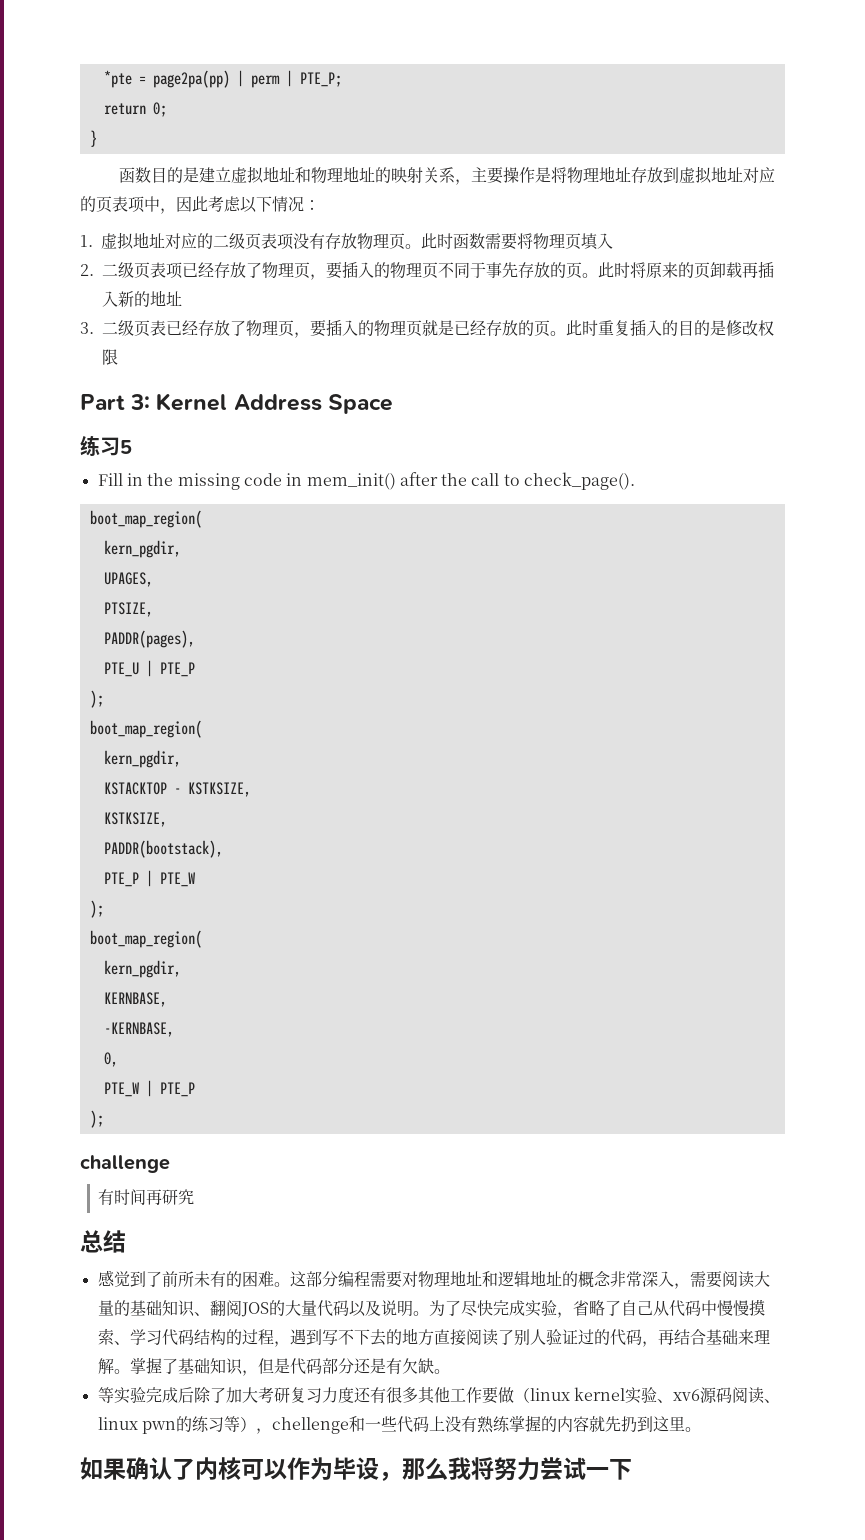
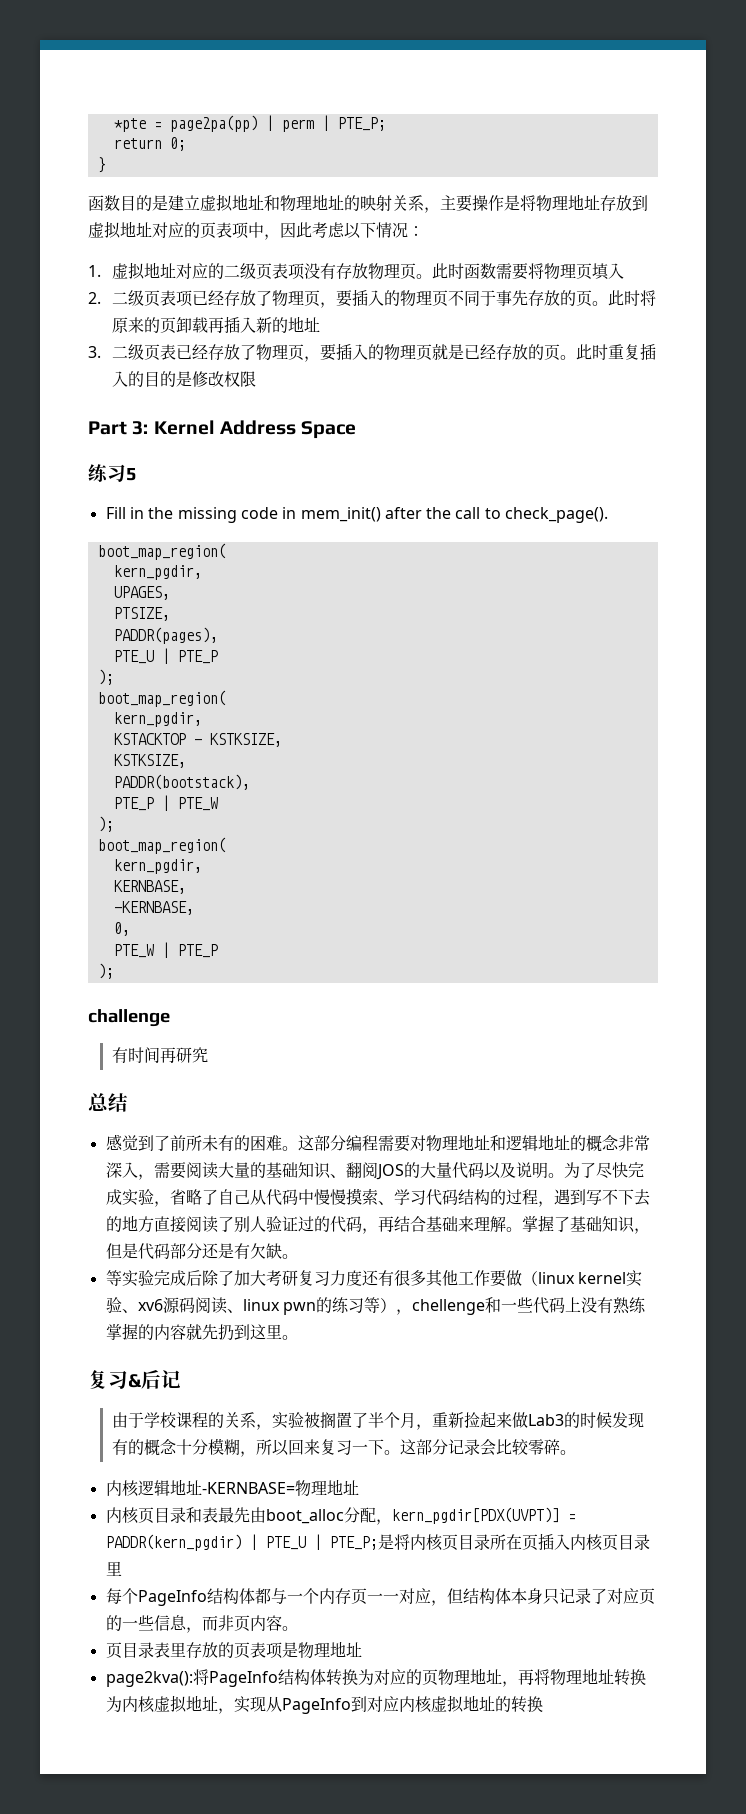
- 如果确认了内核可以作为毕设，那么我将努力尝试一下
+ 复习&后记
+ 由于学校课程的关系，实验被搁置了半个月，重新捡起来做Lab3的时候发现有的概念十分模糊，所以回来复习一下。这部分记录会比较零碎。
+ 内核逻辑地址-KERNBASE=物理地址
+ 内核页目录和表最先由boot_alloc分配，kern_pgdir[PDX(UVPT)] = PADDR(kern_pgdir) | PTE_U | PTE_P;是将内核页目录所在页插入内核页目录里
+ 每个PageInfo结构体都与一个内存页一一对应，但结构体本身只记录了对应页的一些信息，而非页内容。
+ 页目录表里存放的页表项是物理地址
+ page2kva():将PageInfo结构体转换为对应的页物理地址，再将物理地址转换为内核虚拟地址，实现从PageInfo到对应内核虚拟地址的转换

